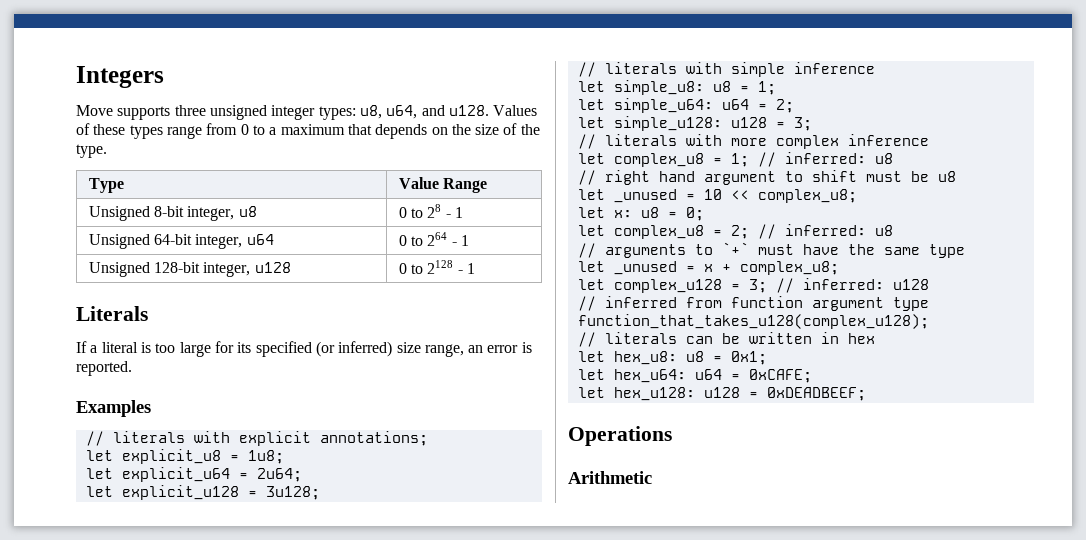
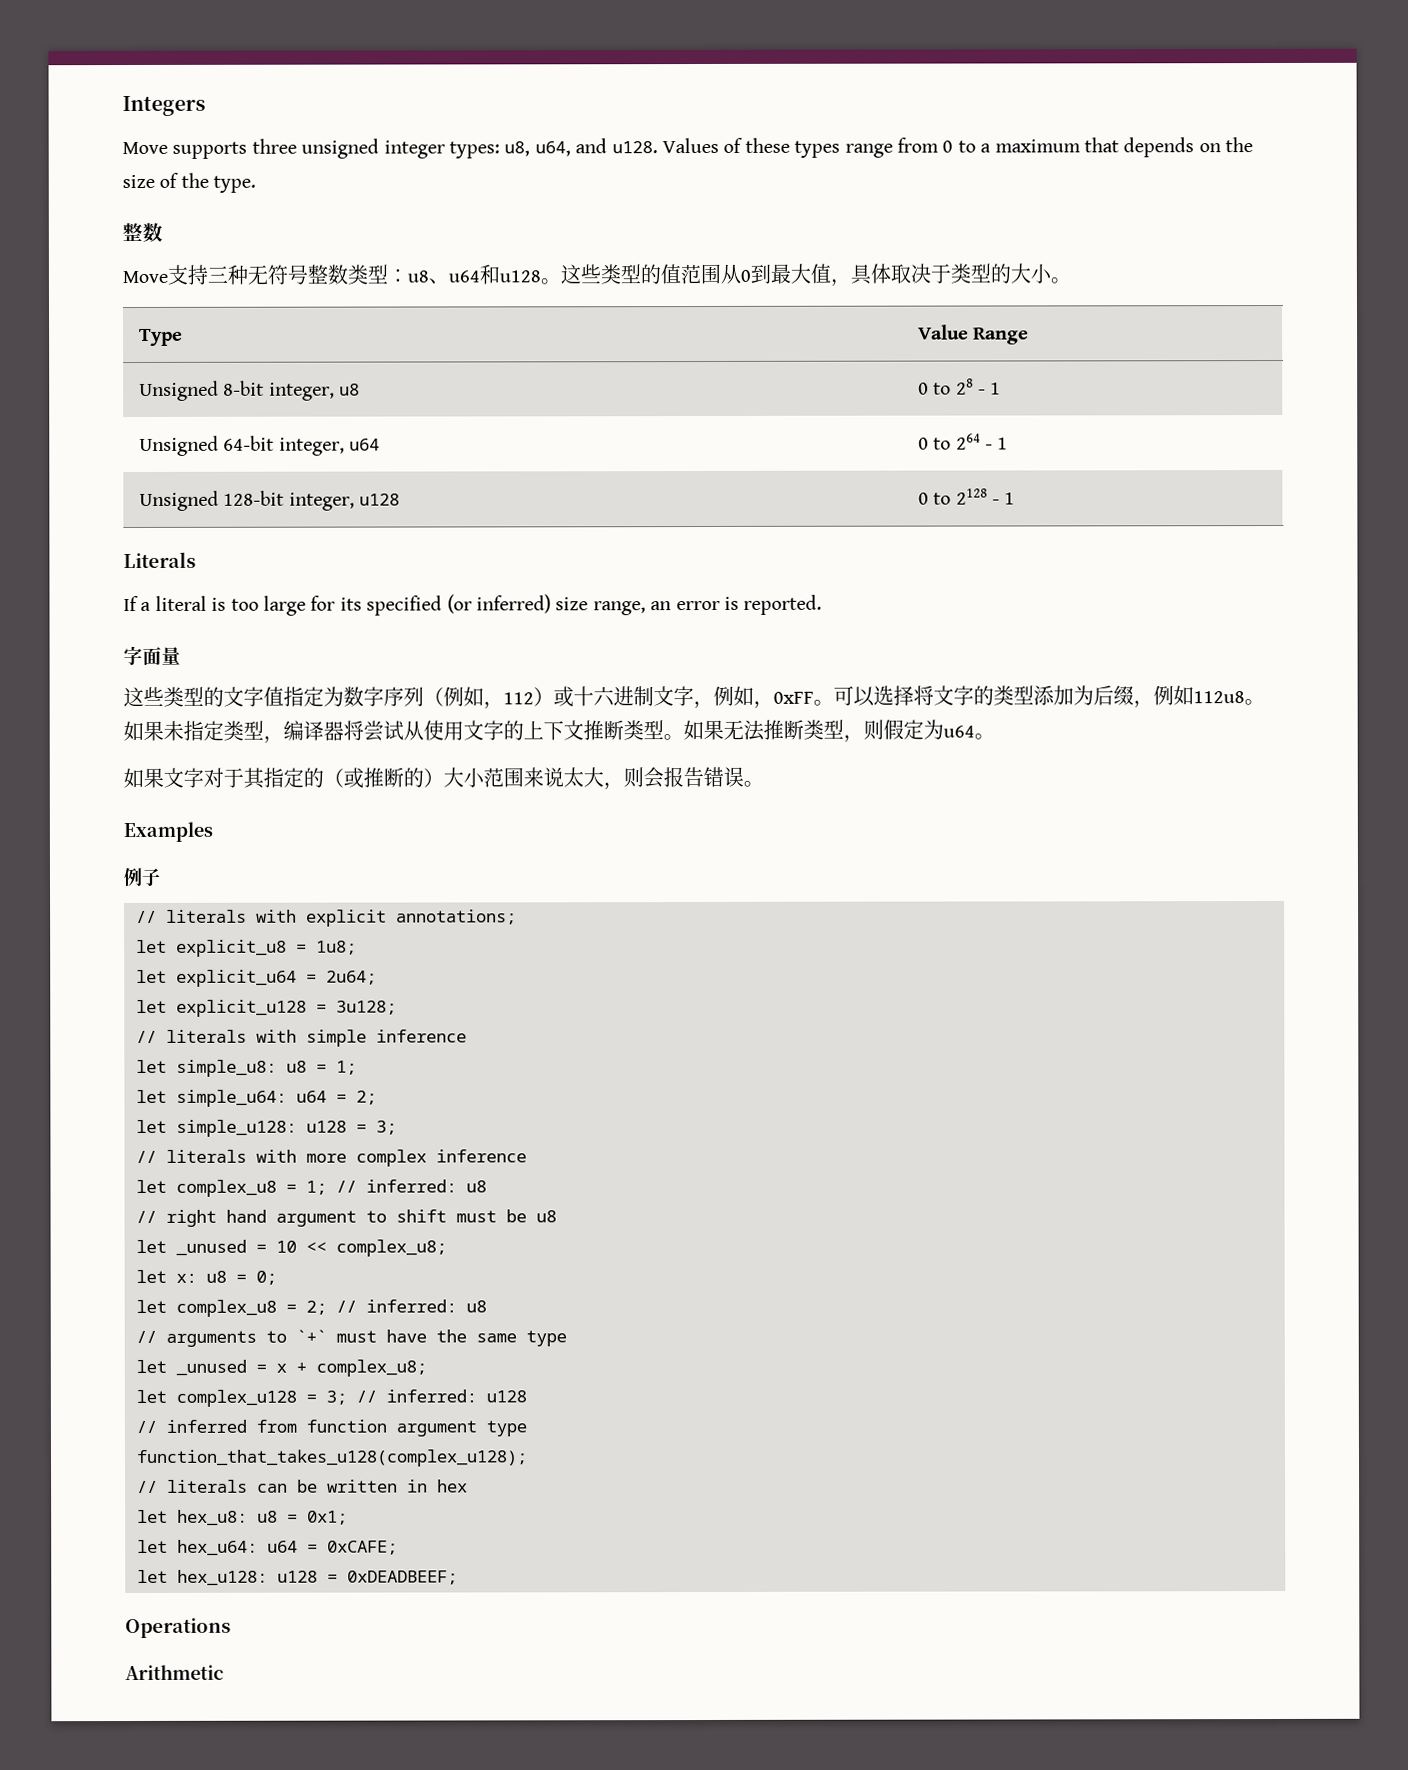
  Values of these types range from 0 to a maximum that depends on the size of the type.
+ 整数
+ Move支持三种无符号整数类型：u8、u64和u128。这些类型的值范围从0到最大值，具体取决于类型的大小。
+ 字面量
+ 这些类型的文字值指定为数字序列（例如，112）或十六进制文字，例如，0xFF。可以选择将文字的类型添加为后缀，例如112u8。如果未指定类型，编译器将尝试从使用文字的上下文推断类型。如果无法推断类型，则假定为u64。
+ 如果文字对于其指定的（或推断的）大小范围来说太大，则会报告错误。
+ 例子

